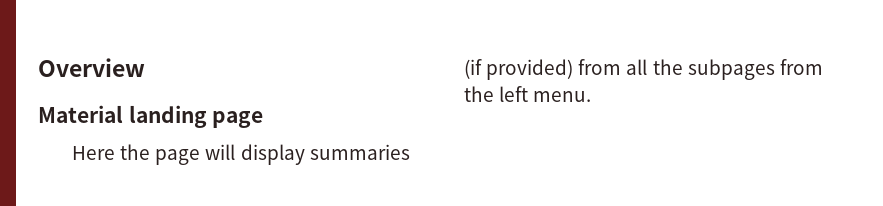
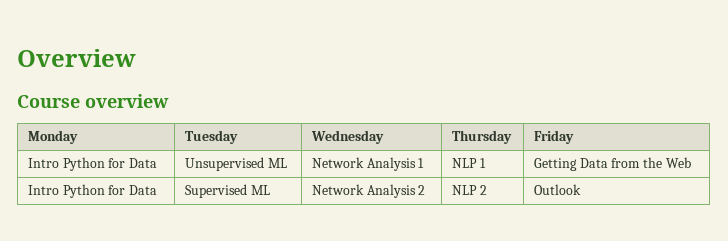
- Material landing page
- Here the page will display summaries (if provided) from all the subpages from the left menu.
+ Course overview
+ Monday | Tuesday | Wednesday | Thursday | Friday
+ Intro Python for Data | Unsupervised ML | Network Analysis 1 | NLP 1 | Getting Data from the Web
+ Intro Python for Data | Supervised ML | Network Analysis 2 | NLP 2 | Outlook

